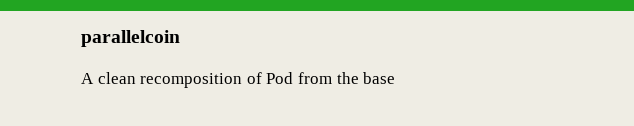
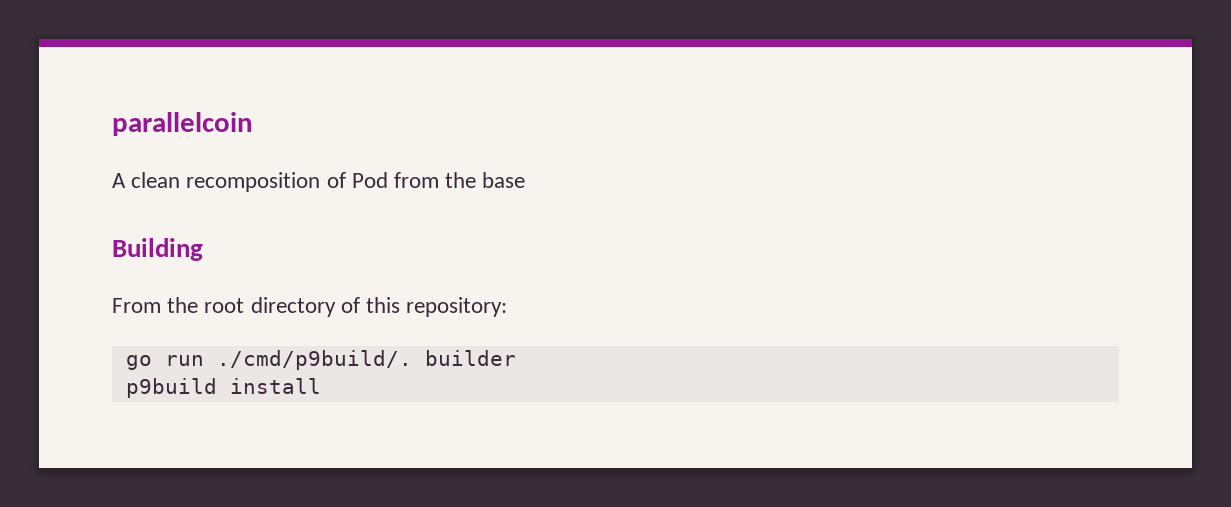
+ Building
+ From the root directory of this repository:
+ go run ./cmd/p9build/. builder
+ p9build install

